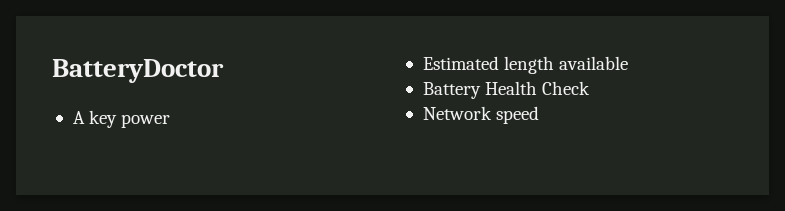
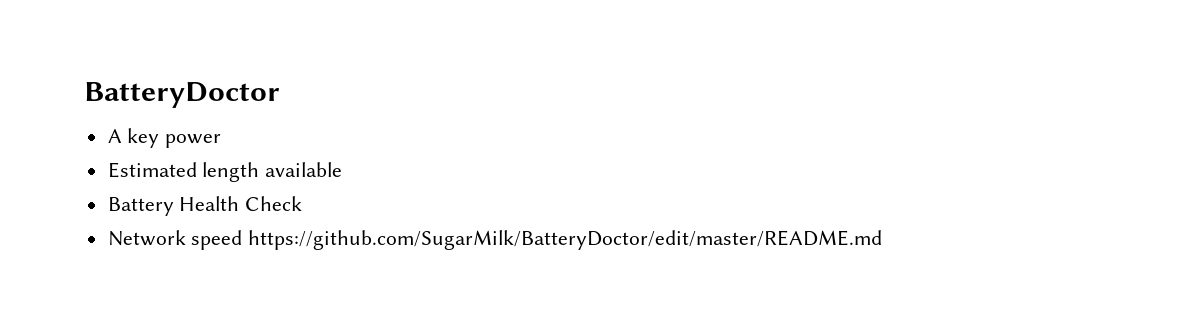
- Network speed
+ Network speed https://github.com/SugarMilk/BatteryDoctor/edit/master/README.md

